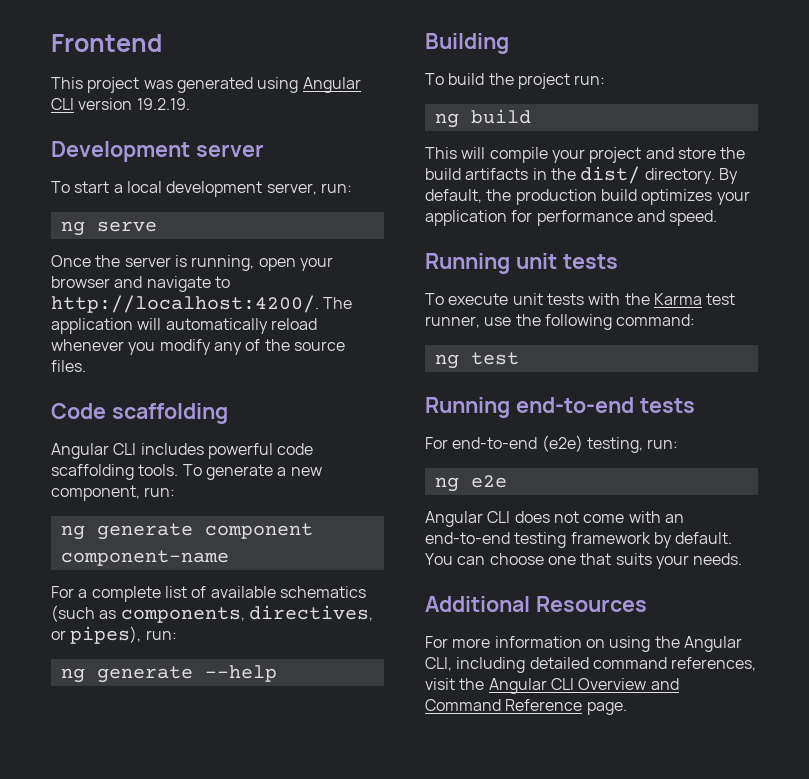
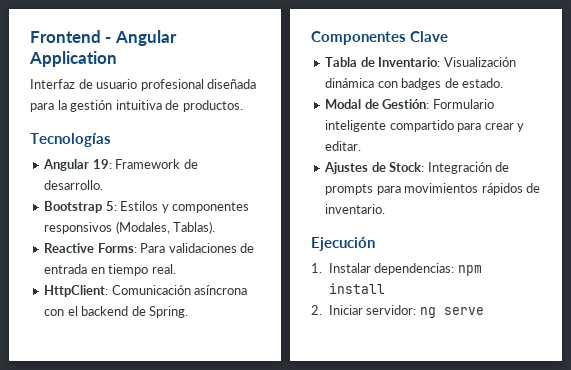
- Frontend
- This project was generated using Angular CLI version 19.2.19.
- Development server
- To start a local development server, run:
- ng serve
- Once the server is running, open your browser and navigate to http://localhost:4200/. The application will automatically reload whenever you modify any of the source files.
- Code scaffolding
- Angular CLI includes powerful code scaffolding tools. To generate a new component, run:
- ng generate component component-name
- For a complete list of available schematics (such as components, directives, or pipes), run:
- ng generate --help
- Building
- To build the project run:
- ng build
- This will compile your project and store the build artifacts in the dist/ directory. By default, the production build optimizes your application for performance and speed.
- Running unit tests
- To execute unit tests with the Karma test runner, use the following command:
- ng test
- Running end-to-end tests
- For end-to-end (e2e) testing, run:
- ng e2e
- Angular CLI does not come with an end-to-end testing framework by default. You can choose one that suits your needs.
- Additional Resources
- For more information on using the Angular CLI, including detailed command references, visit the Angular CLI Overview and Command Reference page.
+ Frontend - Angular Application
+ Interfaz de usuario profesional diseñada para la gestión intuitiva de productos.
+ Tecnologías
+ Angular 19: Framework de desarrollo.
+ Bootstrap 5: Estilos y componentes responsivos (Modales, Tablas).
+ Reactive Forms: Para validaciones de entrada en tiempo real.
+ HttpClient: Comunicación asíncrona con el backend de Spring.
+ Componentes Clave
+ Tabla de Inventario: Visualización dinámica con badges de estado.
+ Modal de Gestión: Formulario inteligente compartido para crear y editar.
+ Ajustes de Stock: Integración de prompts para movimientos rápidos de inventario.
+ Ejecución
+ 1. Instalar dependencias: npm install
+ 2. Iniciar servidor: ng serve

